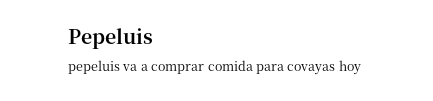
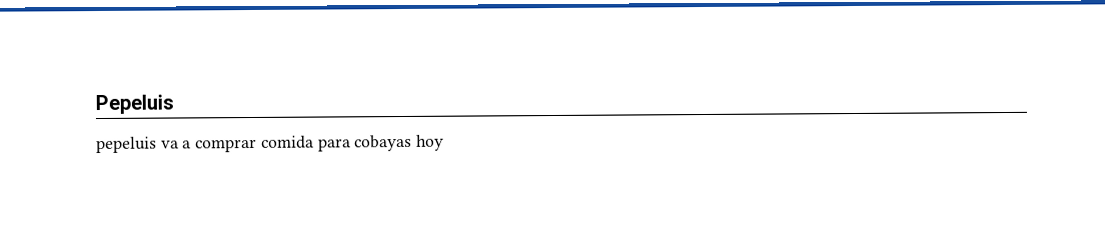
- pepeluis va a comprar comida para covayas hoy
+ pepeluis va a comprar comida para cobayas hoy

